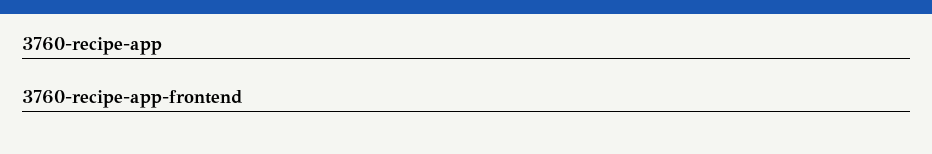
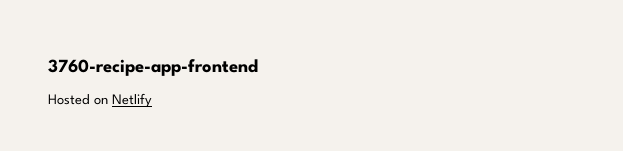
- 3760-recipe-app
  3760-recipe-app-frontend
+ Hosted on Netlify

